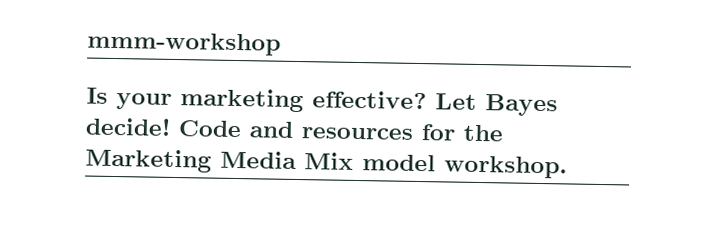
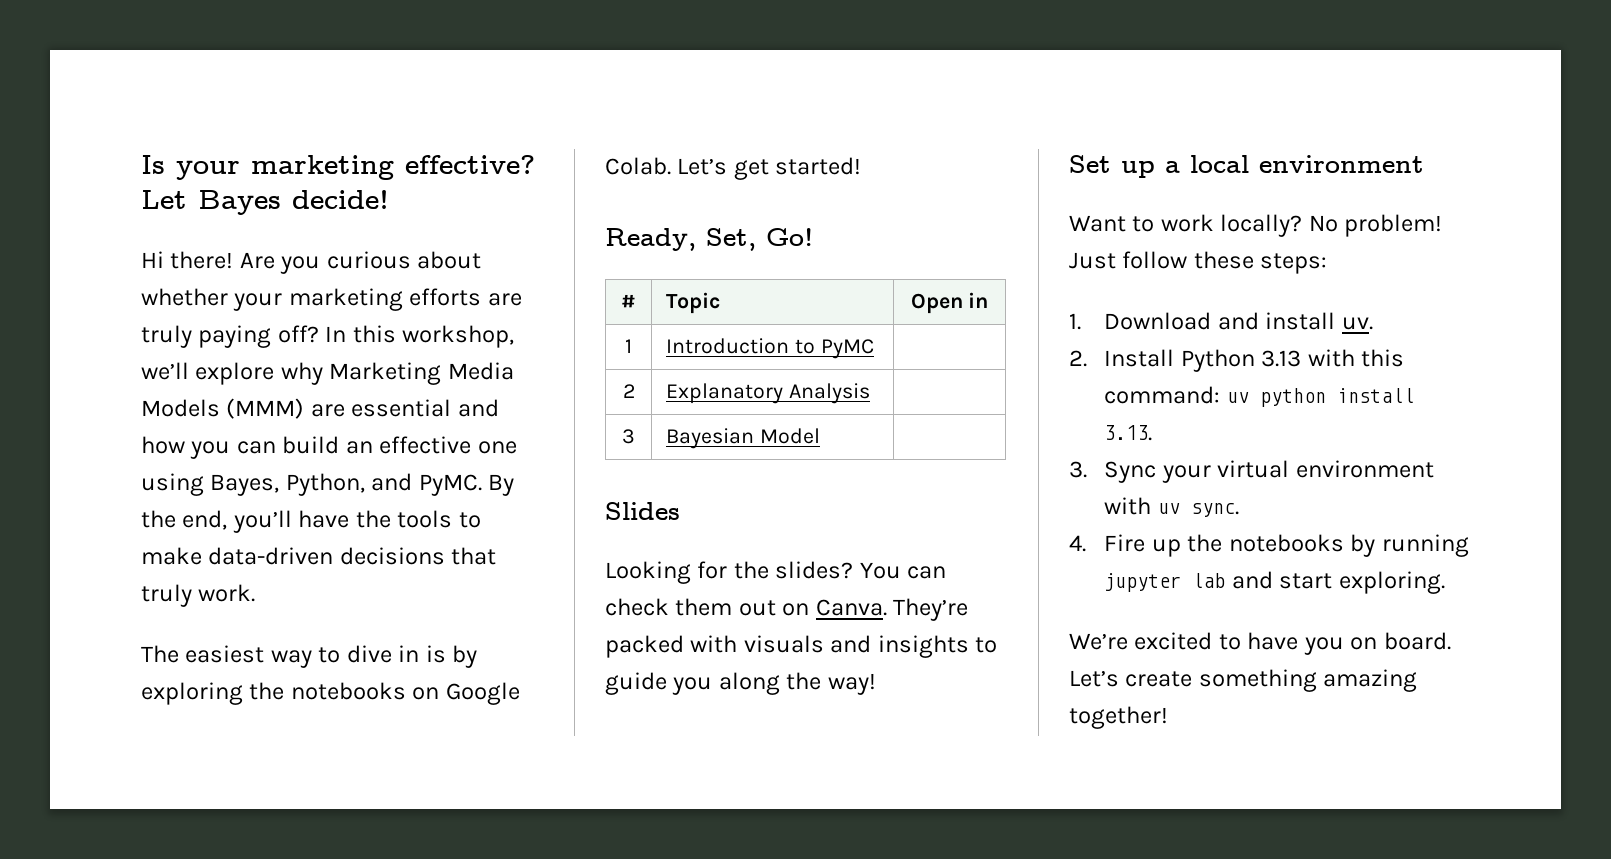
- mmm-workshop
- Let Bayes decide! Code and resources for the Marketing Media Mix model workshop.
+ Let Bayes decide!
+ Hi there! Are you curious about whether your marketing efforts are truly paying off? In this workshop, we’ll explore why Marketing Media Models (MMM) are essential and how you can build an effective one using Bayes, Python, and PyMC. By the end, you’ll have the tools to make data-driven decisions that truly work.
+ The easiest way to dive in is by exploring the notebooks on Google Colab. Let’s get started!
+ Ready, Set, Go!
+ # | Topic | Open in
+ 1 | Introduction to PyMC |
+ 2 | Explanatory Analysis |
+ 3 | Bayesian Model |
+ Slides
+ Looking for the slides? You can check them out on Canva. They’re packed with visuals and insights to guide you along the way!
+ Set up a local environment
+ Want to work locally? No problem! Just follow these steps:
+ 1. Download and install uv.
+ 2. Install Python 3.13 with this command: uv python install 3.13.
+ 3. Sync your virtual environment with uv sync.
+ 4. Fire up the notebooks by running jupyter lab and start exploring.
+ We’re excited to have you on board. Let’s create something amazing together!

